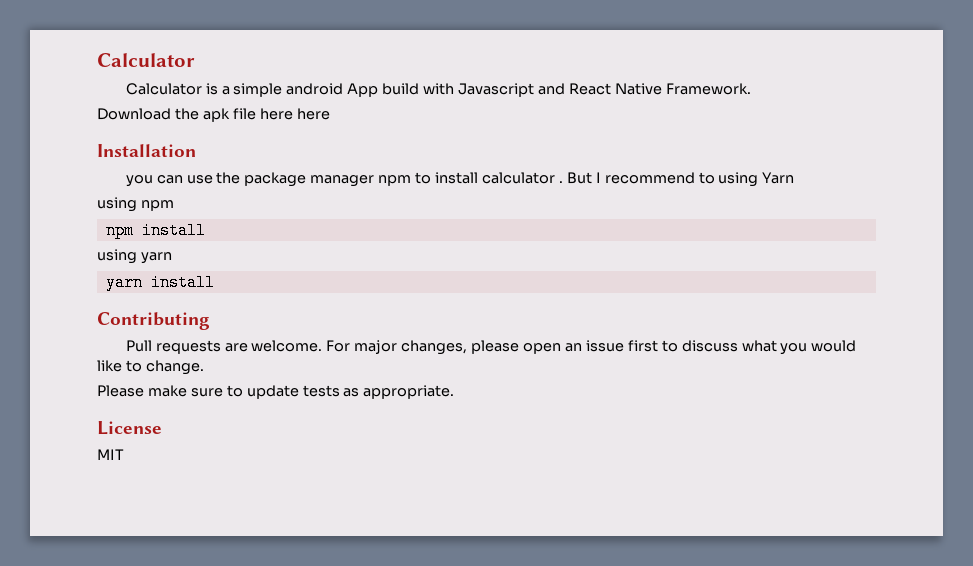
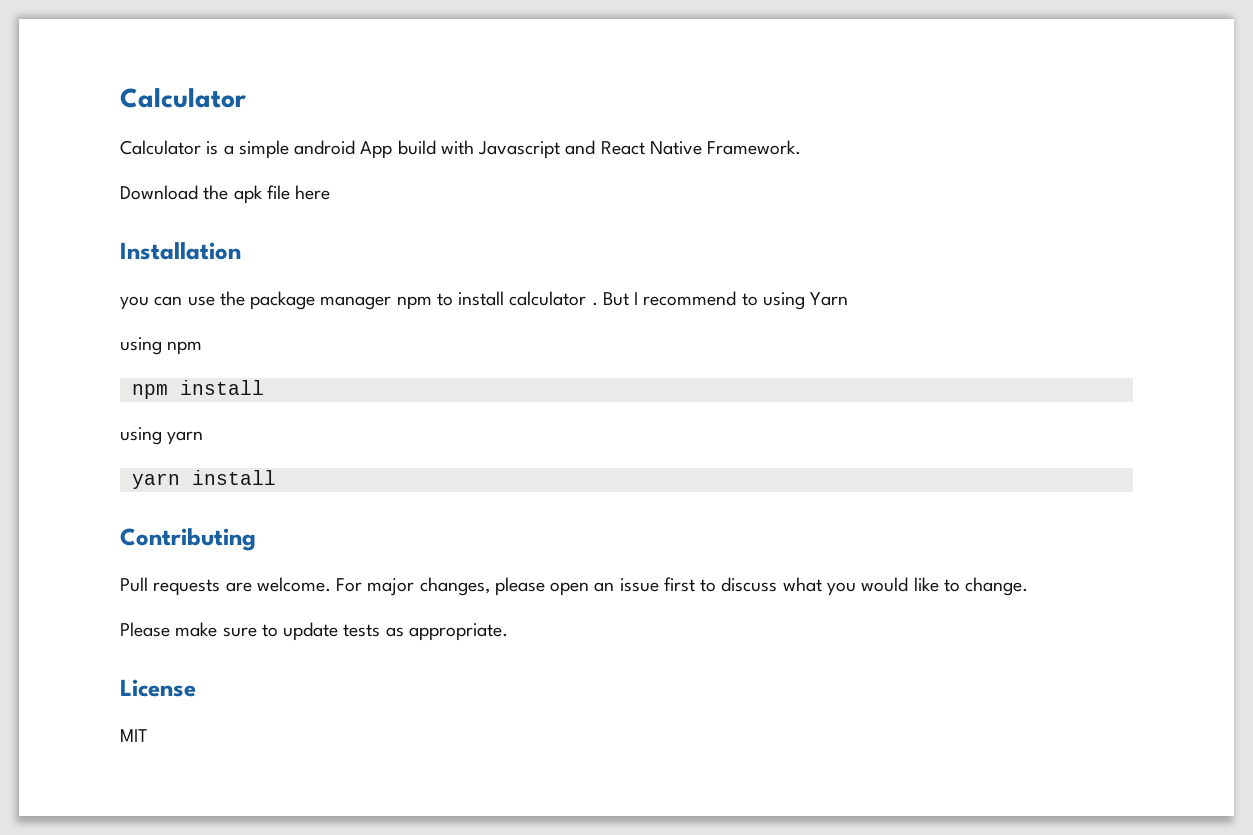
- Download the apk file here here
+ Download the apk file here

